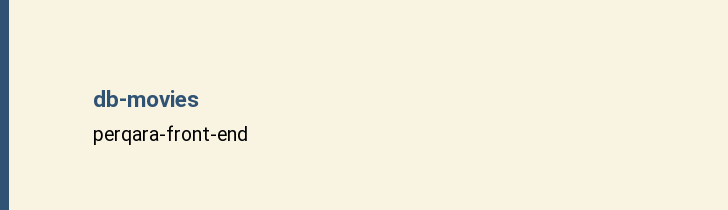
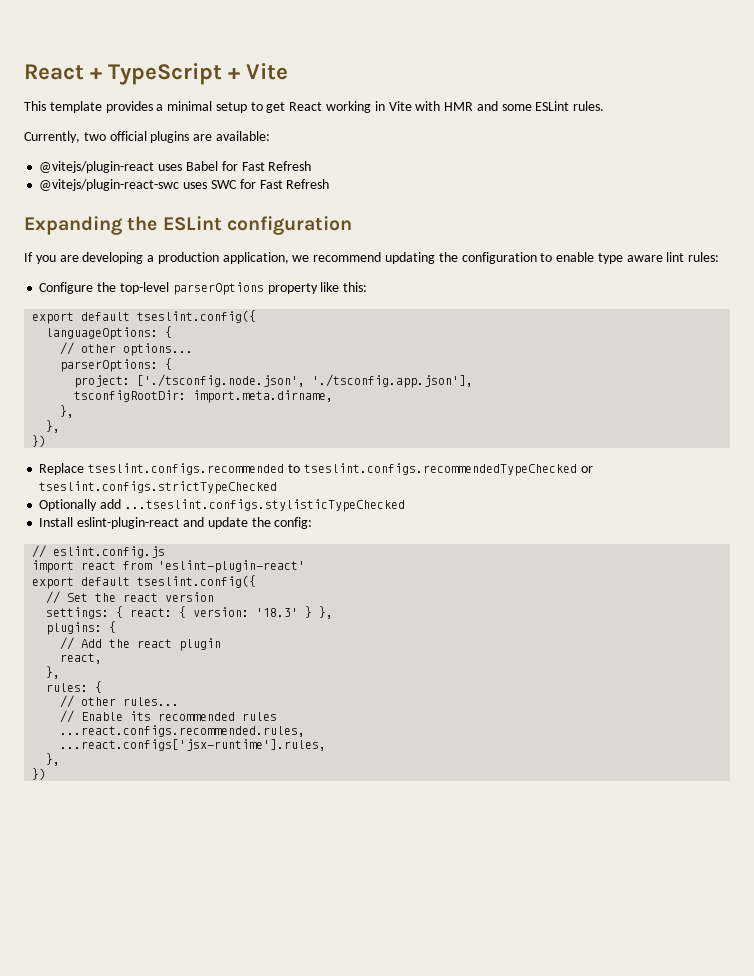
- db-movies
- perqara-front-end
+ React + TypeScript + Vite
+ This template provides a minimal setup to get React working in Vite with HMR and some ESLint rules.
+ Currently, two official plugins are available:
+ @vitejs/plugin-react uses Babel for Fast Refresh
+ @vitejs/plugin-react-swc uses SWC for Fast Refresh
+ Expanding the ESLint configuration
+ If you are developing a production application, we recommend updating the configuration to enable type aware lint rules:
+ Configure the top-level parserOptions property like this:
+ export default tseslint.config({
+ languageOptions: {
+ // other options...
+ parserOptions: {
+ project: ['./tsconfig.node.json', './tsconfig.app.json'],
+ tsconfigRootDir: import.meta.dirname,
+ },
+ },
+ })
+ Replace tseslint.configs.recommended to tseslint.configs.recommendedTypeChecked or tseslint.configs.strictTypeChecked
+ Optionally add ...tseslint.configs.stylisticTypeChecked
+ Install eslint-plugin-react and update the config:
+ // eslint.config.js
+ import react from 'eslint-plugin-react'
+ export default tseslint.config({
+ // Set the react version
+ settings: { react: { version: '18.3' } },
+ plugins: {
+ // Add the react plugin
+ react,
+ },
+ rules: {
+ // other rules...
+ // Enable its recommended rules
+ ...react.configs.recommended.rules,
+ ...react.configs['jsx-runtime'].rules,
+ },
+ })

